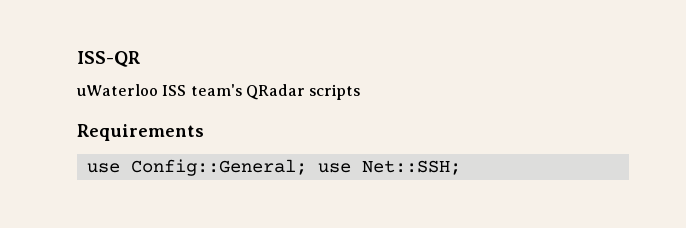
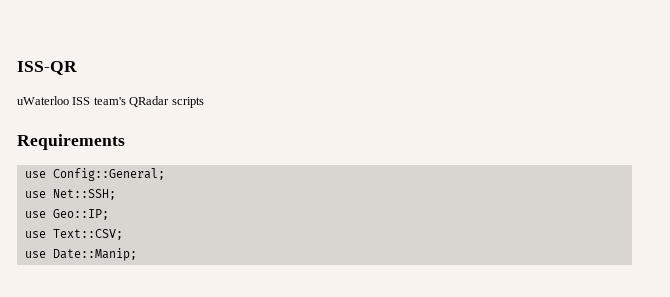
- use Config::General; use Net::SSH;
+ use Config::General;
+ use Net::SSH;
+ use Geo::IP;
+ use Text::CSV;
+ use Date::Manip;

